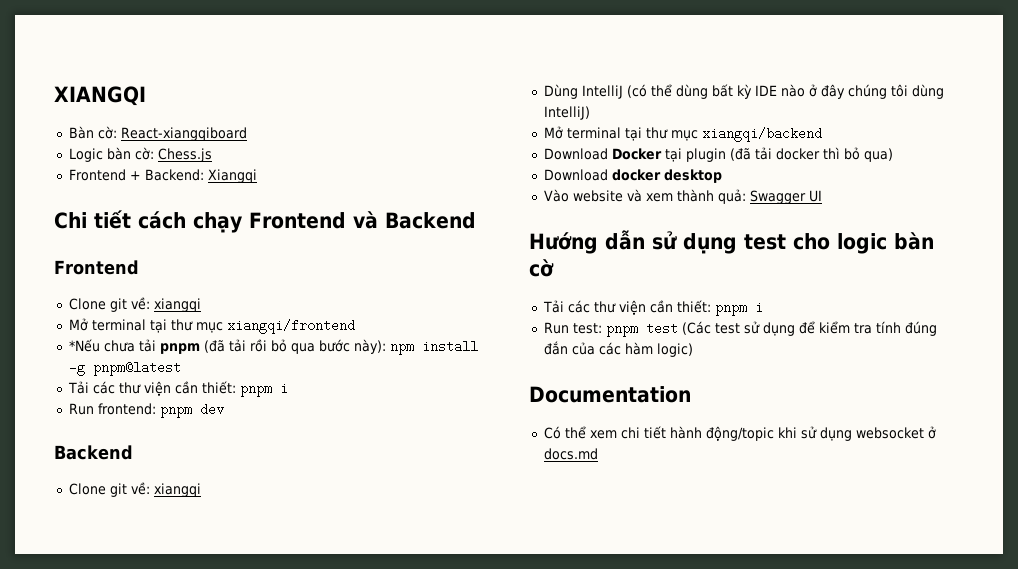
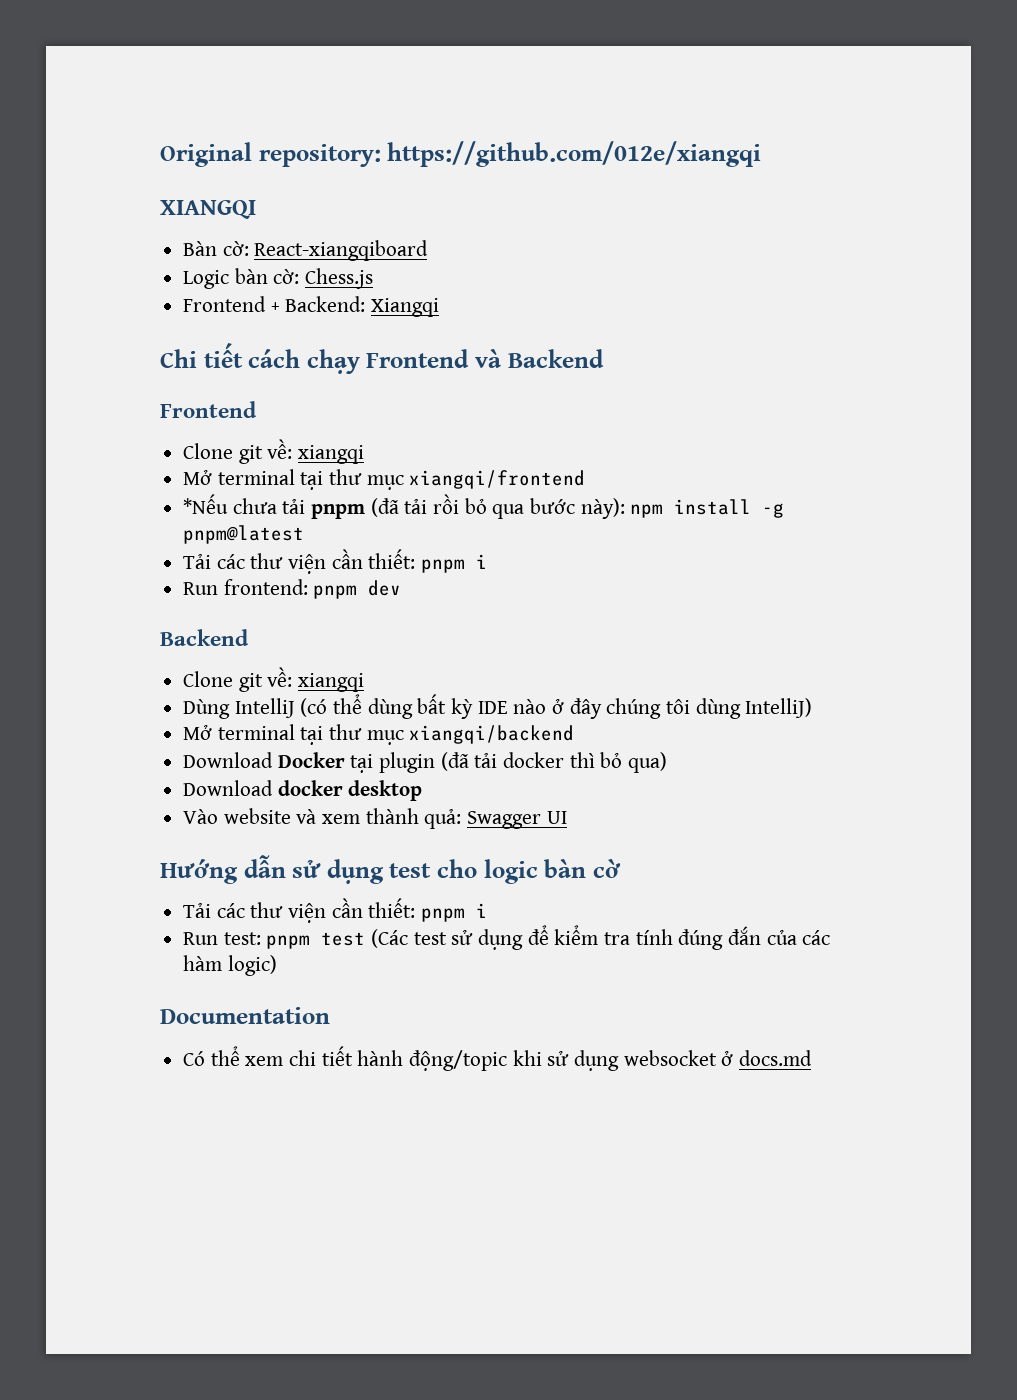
+ Original repository: https://github.com/012e/xiangqi

